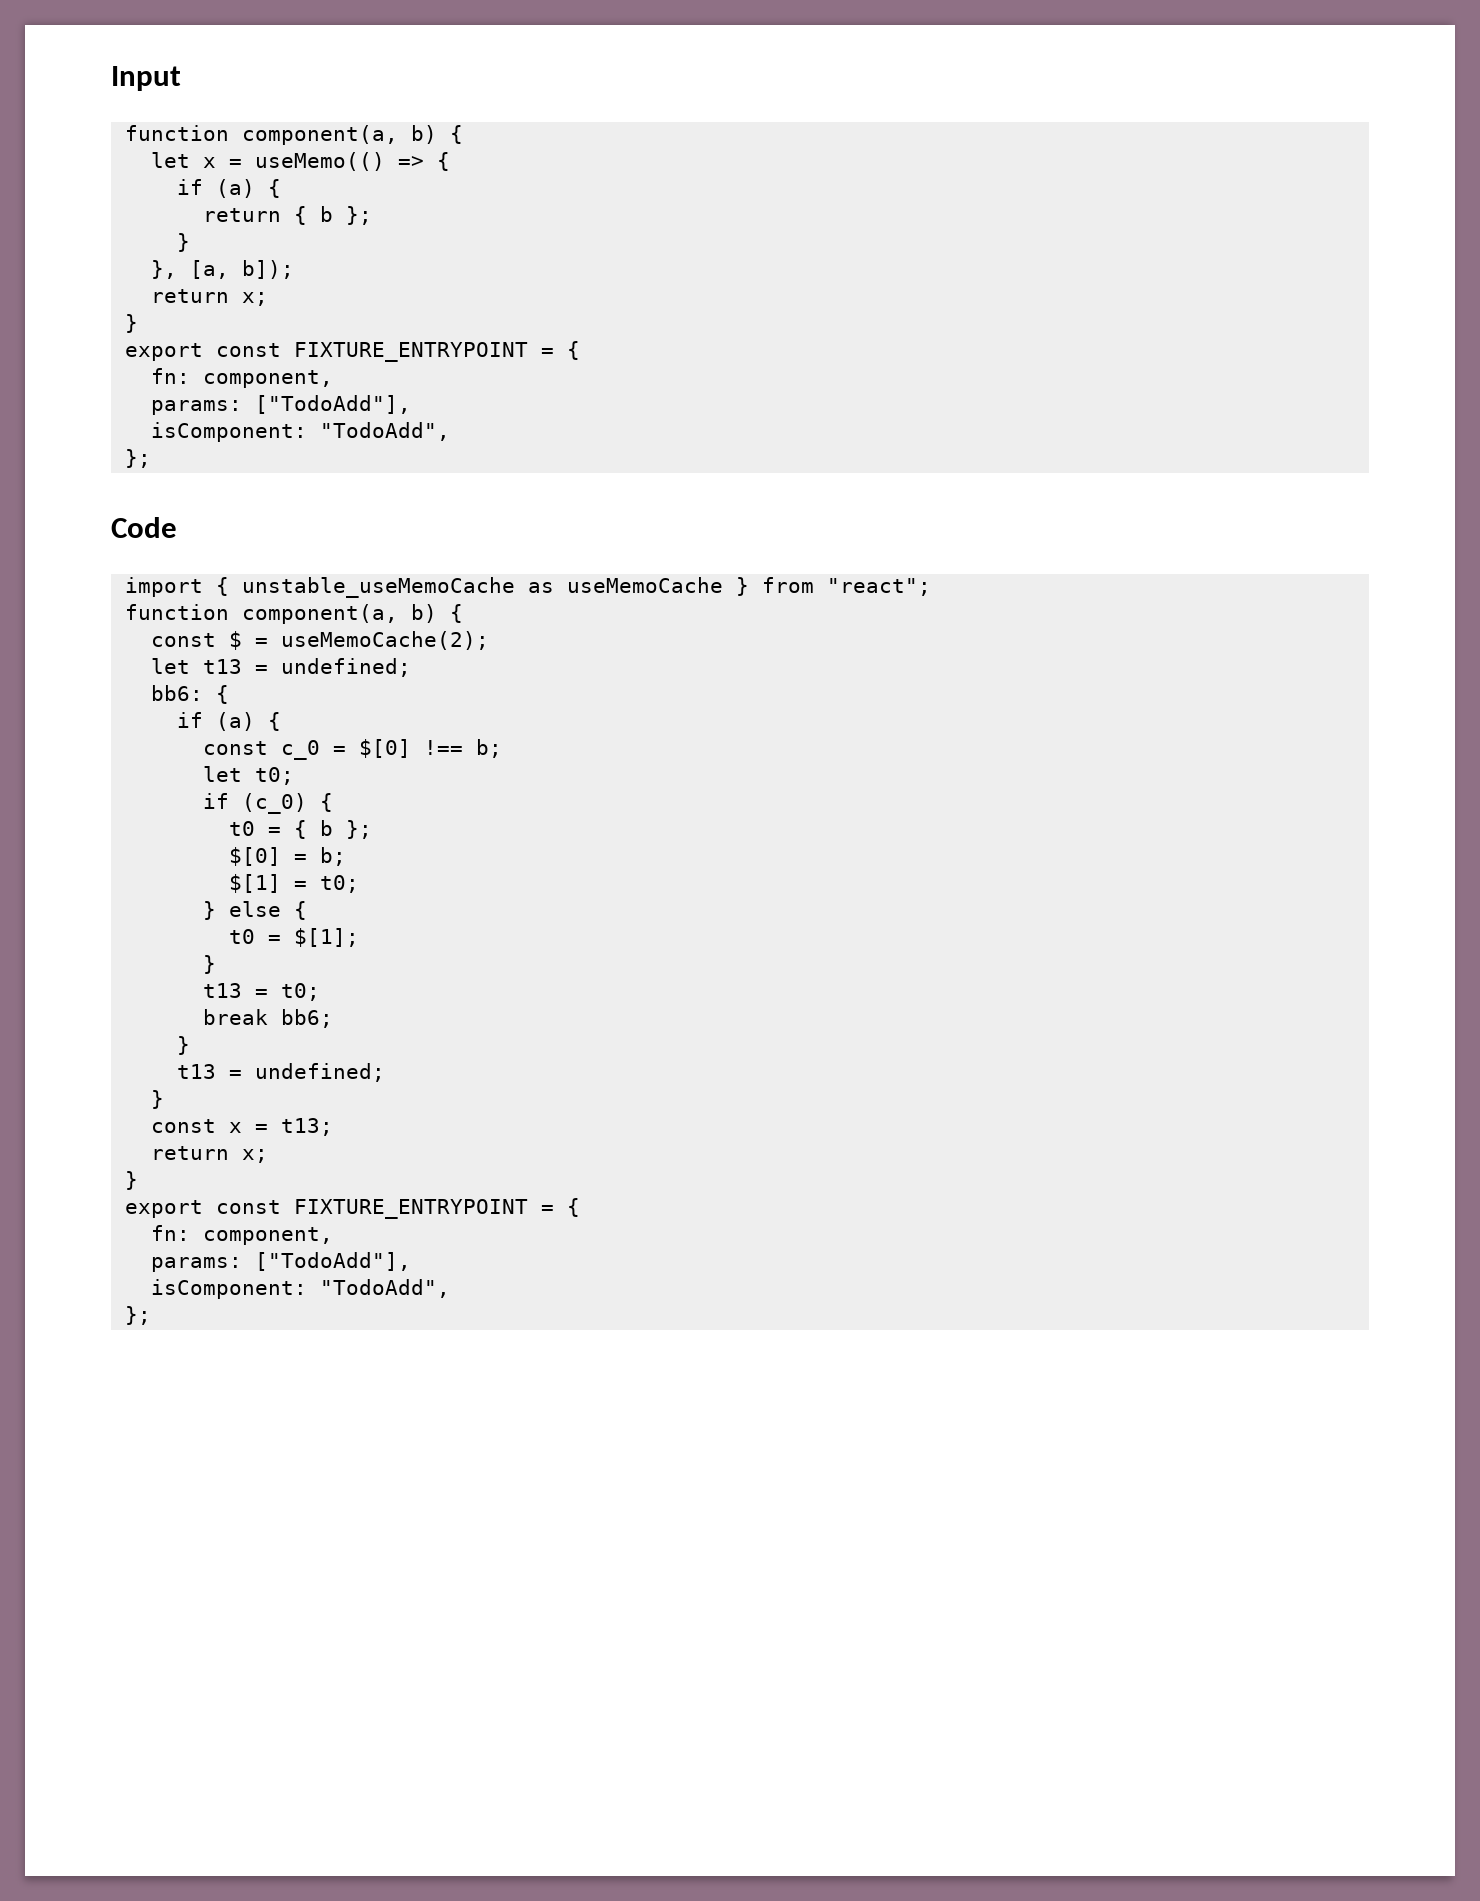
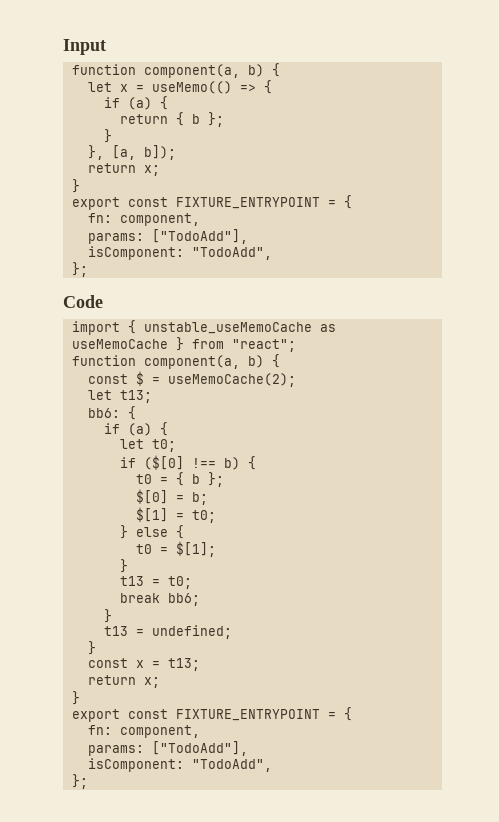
- let t13 = undefined;
+ let t13;
- const c_0 = $[0] !== b;
- if (c_0) {
+ if ($[0] !== b) {

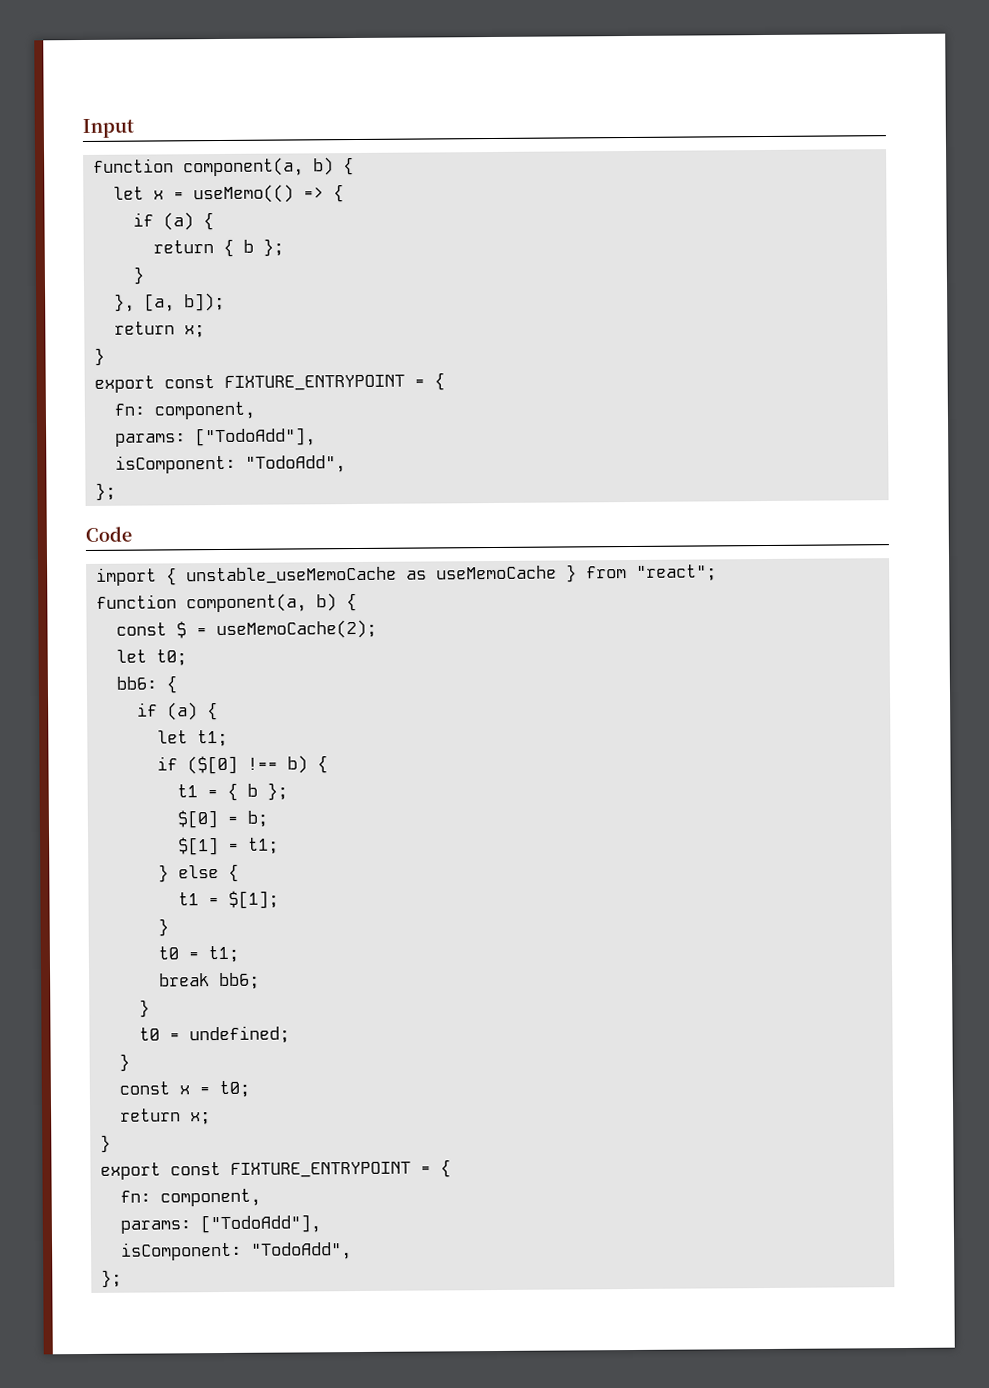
- let t13;
+ let t0;
- let t0;
+ let t1;
- t0 = { b };
+ t1 = { b };
- $[1] = t0;
+ $[1] = t1;
- t0 = $[1];
+ t1 = $[1];
- t13 = t0;
+ t0 = t1;
- t13 = undefined;
+ t0 = undefined;
- const x = t13;
+ const x = t0;

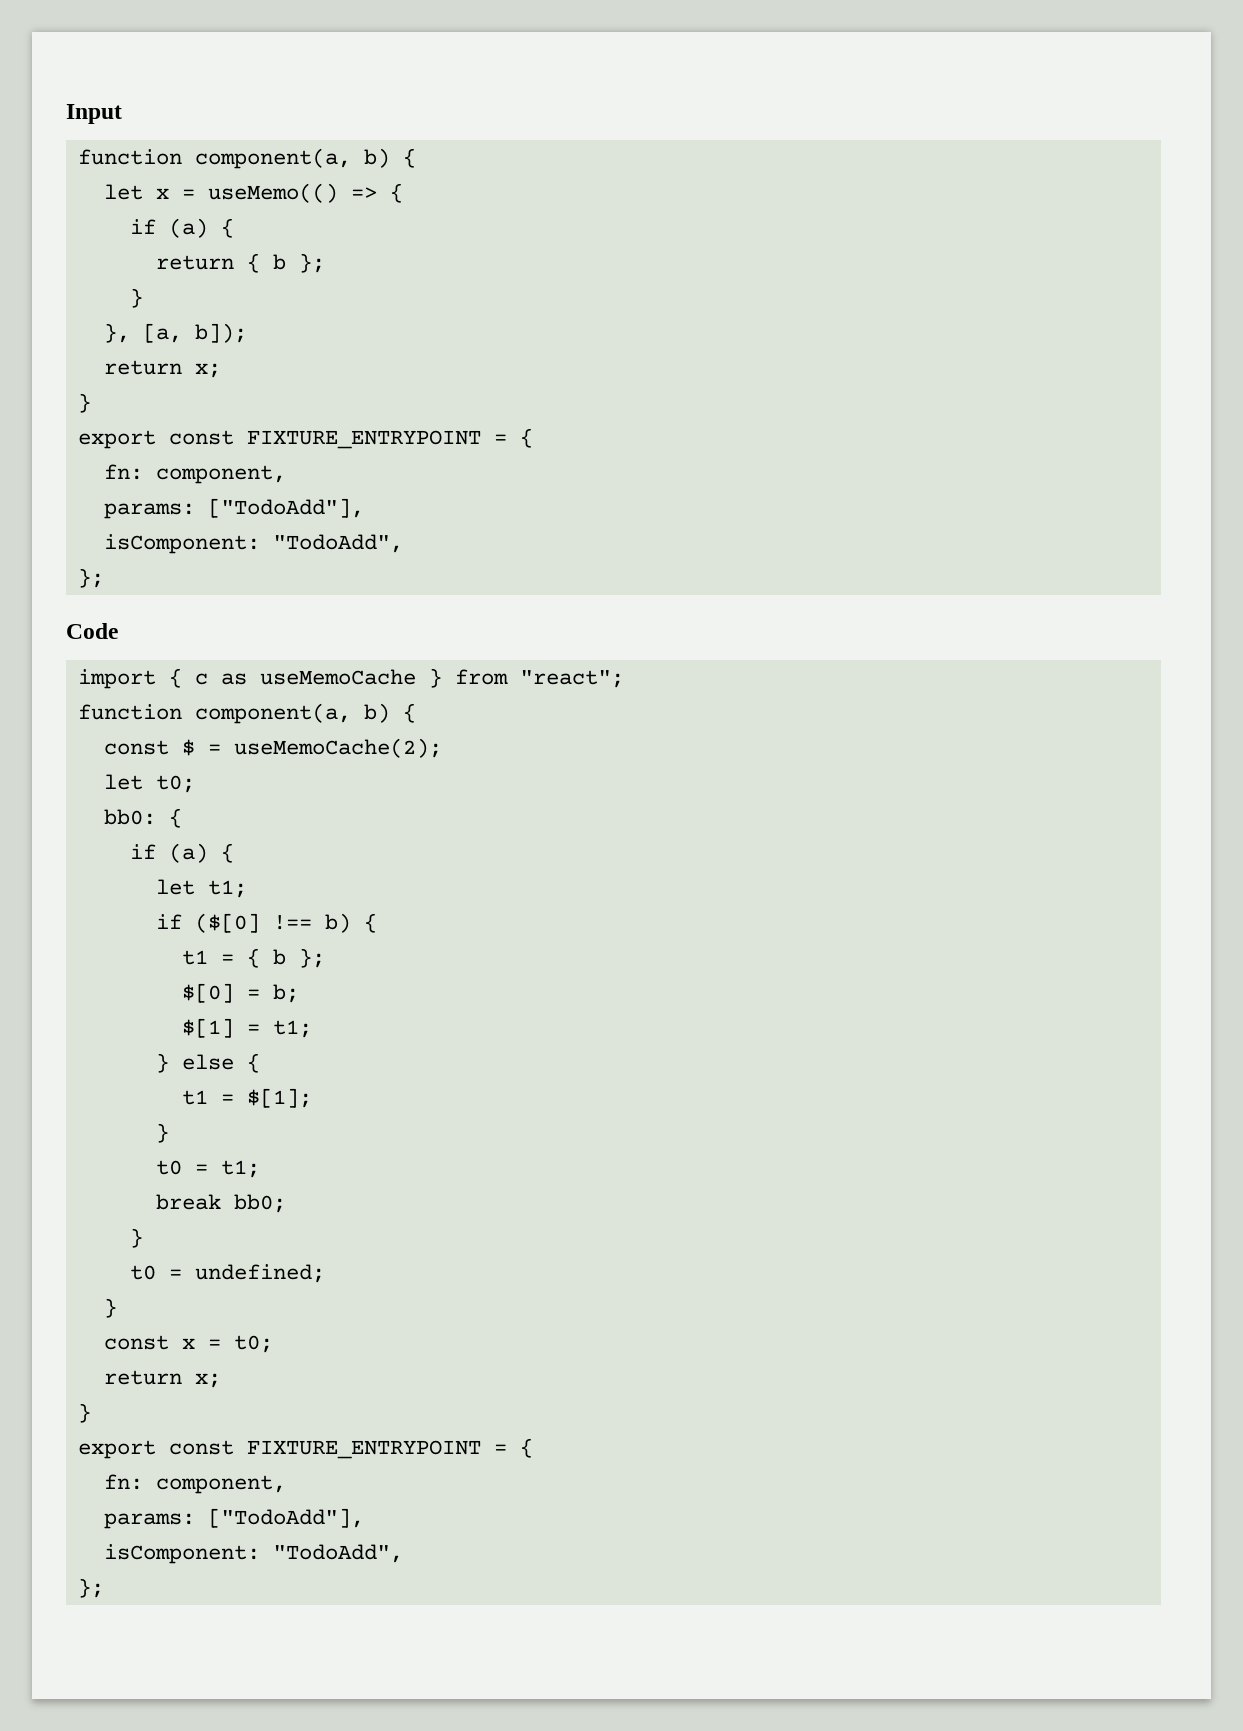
- import { unstable_useMemoCache as useMemoCache } from "react";
+ import { c as useMemoCache } from "react";
- bb6: {
+ bb0: {
- break bb6;
+ break bb0;

